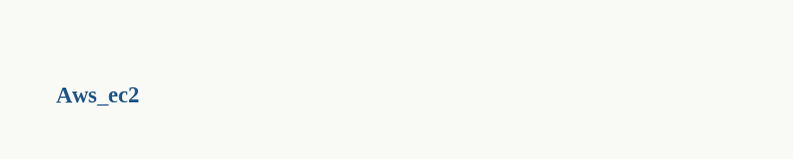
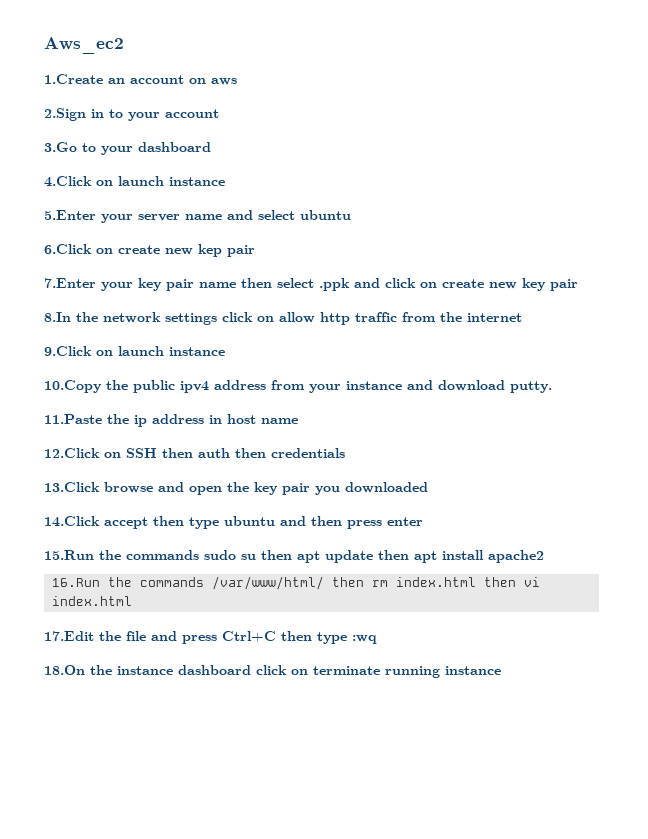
+ 1.Create an account on aws
+ 2.Sign in to your account
+ 3.Go to your dashboard
+ 4.Click on launch instance
+ 5.Enter your server name and select ubuntu
+ 6.Click on create new kep pair
+ 7.Enter your key pair name then select .ppk and click on create new key pair
+ 8.In the network settings click on allow http traffic from the internet
+ 9.Click on launch instance
+ 10.Copy the public ipv4 address from your instance and download putty.
+ 11.Paste the ip address in host name
+ 12.Click on SSH then auth then credentials
+ 13.Click browse and open the key pair you downloaded
+ 14.Click accept then type ubuntu and then press enter
+ 15.Run the commands sudo su then apt update then apt install apache2
+ 16.Run the commands /var/www/html/ then rm index.html then vi index.html
+ 17.Edit the file and press Ctrl+C then type :wq
+ 18.On the instance dashboard click on terminate running instance

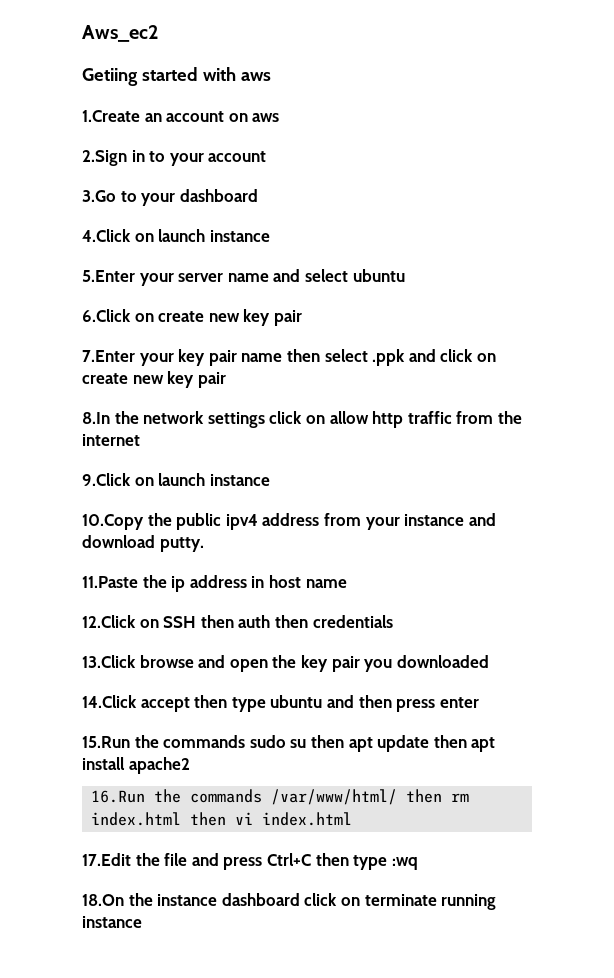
+ Getiing started with aws
- 6.Click on create new kep pair
+ 6.Click on create new key pair

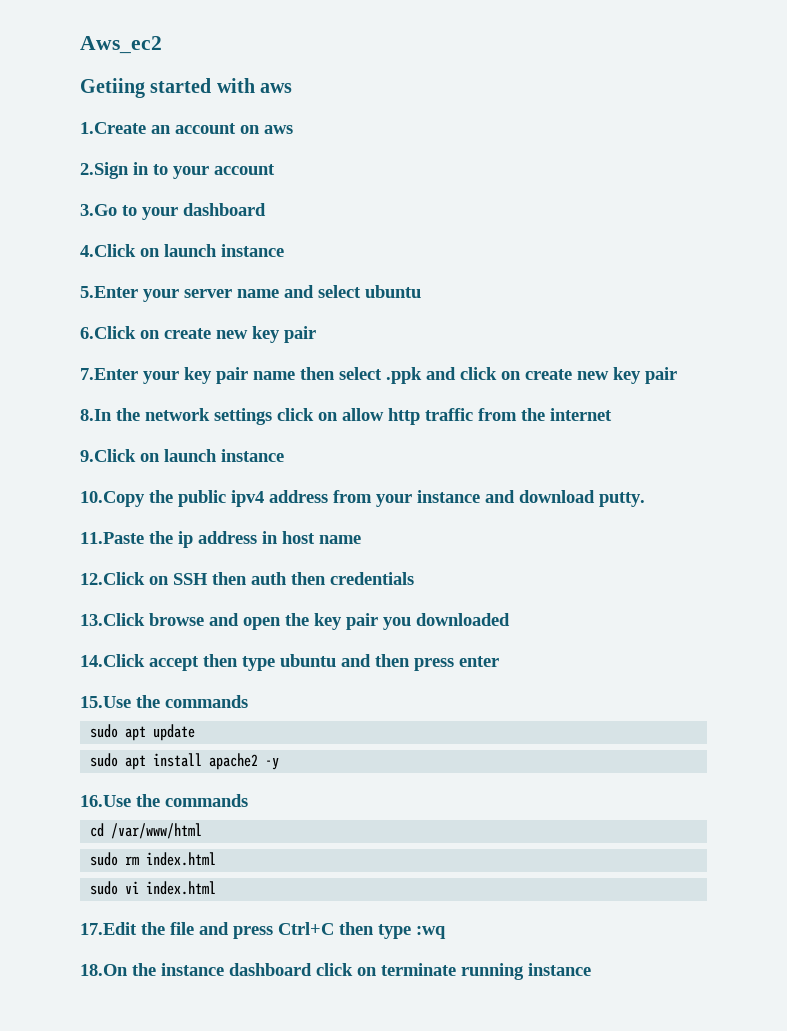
- 15.Run the commands sudo su then apt update then apt install apache2
- 16.Run the commands /var/www/html/ then rm index.html then vi index.html
+ 15.Use the commands
+ sudo apt update
+ sudo apt install apache2 -y
+ 16.Use the commands
+ cd /var/www/html
+ sudo rm index.html
+ sudo vi index.html

